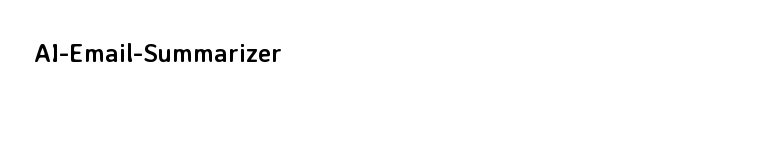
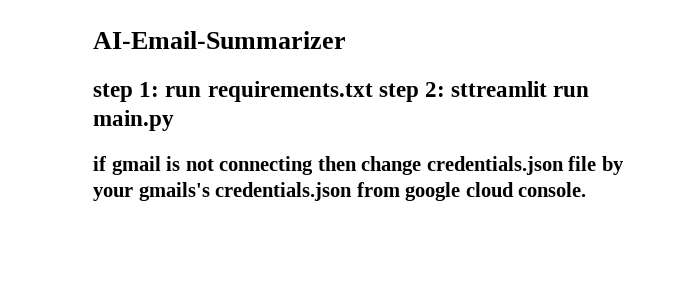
+ step 1: run requirements.txt step 2: sttreamlit run main.py
+ if gmail is not connecting then change credentials.json file by your gmails's credentials.json from google cloud console.

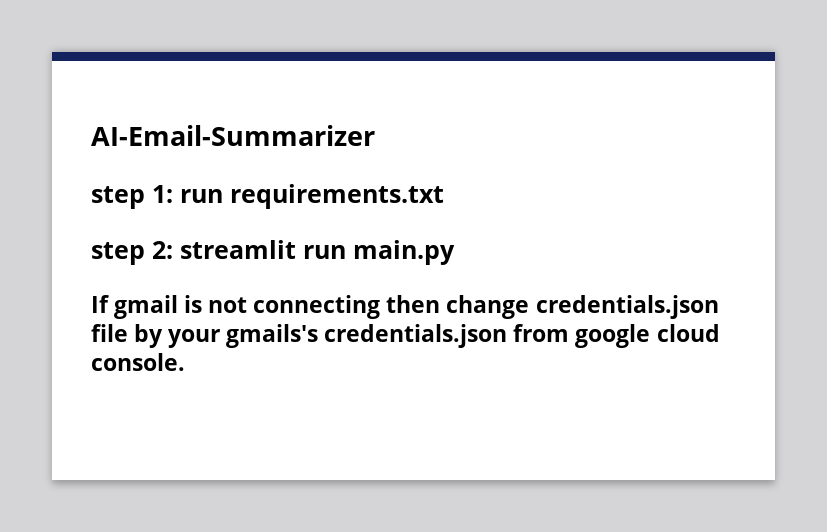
- step 1: run requirements.txt step 2: sttreamlit run main.py
+ step 1: run requirements.txt
+ step 2: streamlit run main.py
- if gmail is not connecting then change credentials.json file by your gmails's credentials.json from google cloud console.
+ If gmail is not connecting then change credentials.json file by your gmails's credentials.json from google cloud console.

